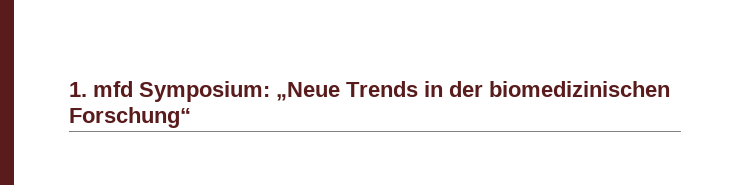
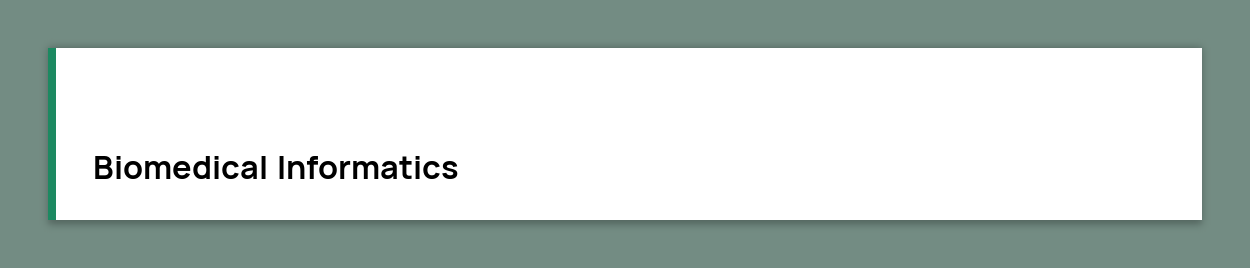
- 1. mfd Symposium: „Neue Trends in der biomedizinischen Forschung“
+ Biomedical Informatics

